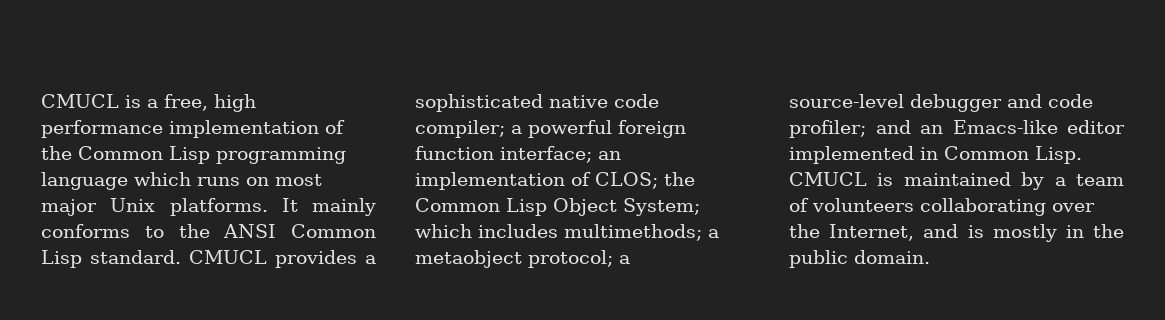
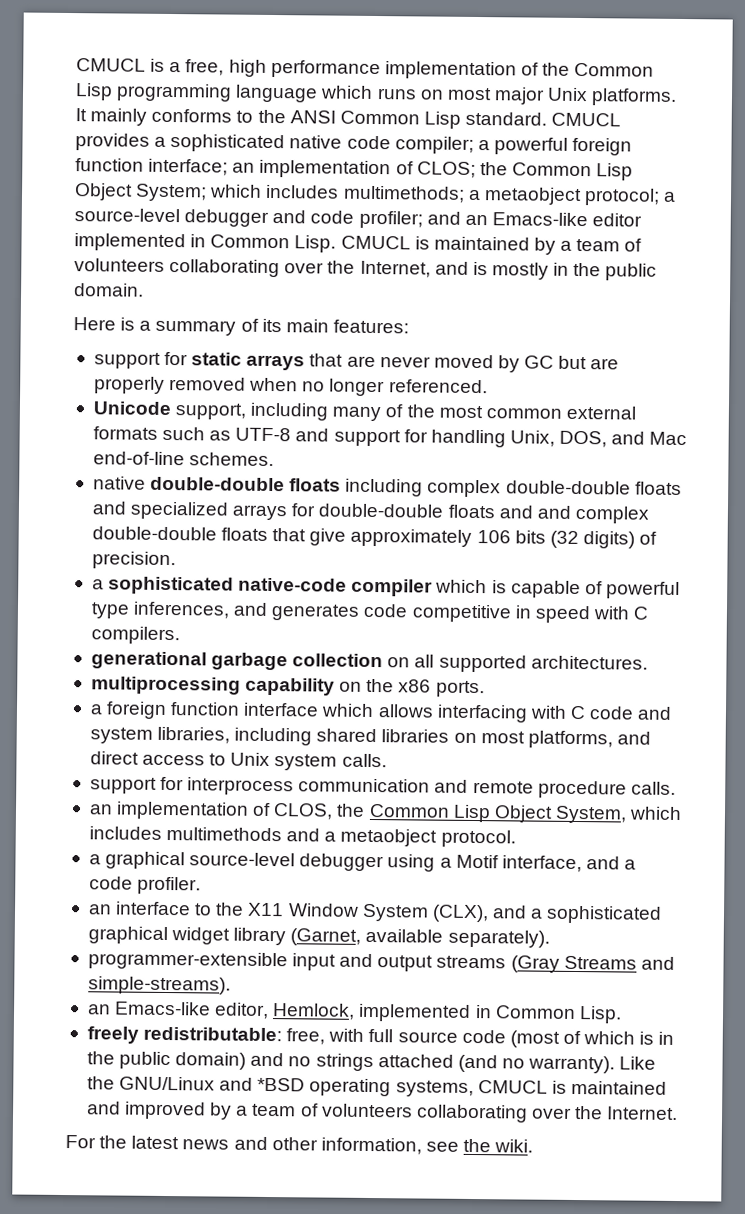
+ Here is a summary of its main features:
+ support for static arrays that are never moved by GC but are properly removed when no longer referenced.
+ Unicode support, including many of the most common external formats such as UTF-8 and support for handling Unix, DOS, and Mac end-of-line schemes.
+ native double-double floats including complex double-double floats and specialized arrays for double-double floats and and complex double-double floats that give approximately 106 bits (32 digits) of precision.
+ a sophisticated native-code compiler which is capable of powerful type inferences, and generates code competitive in speed with C compilers.
+ generational garbage collection on all supported architectures.
+ multiprocessing capability on the x86 ports.
+ a foreign function interface which allows interfacing with C code and system libraries, including shared libraries on most platforms, and direct access to Unix system calls.
+ support for interprocess communication and remote procedure calls.
+ an implementation of CLOS, the Common Lisp Object System, which includes multimethods and a metaobject protocol.
+ a graphical source-level debugger using a Motif interface, and a code profiler.
+ an interface to the X11 Window System (CLX), and a sophisticated graphical widget library (Garnet, available separately).
+ programmer-extensible input and output streams (Gray Streams and simple-streams).
+ an Emacs-like editor, Hemlock, implemented in Common Lisp.
+ freely redistributable: free, with full source code (most of which is in the public domain) and no strings attached (and no warranty). Like the GNU/Linux and *BSD operating systems, CMUCL is maintained and improved by a team of volunteers collaborating over the Internet.
+ For the latest news and other information, see the wiki.

